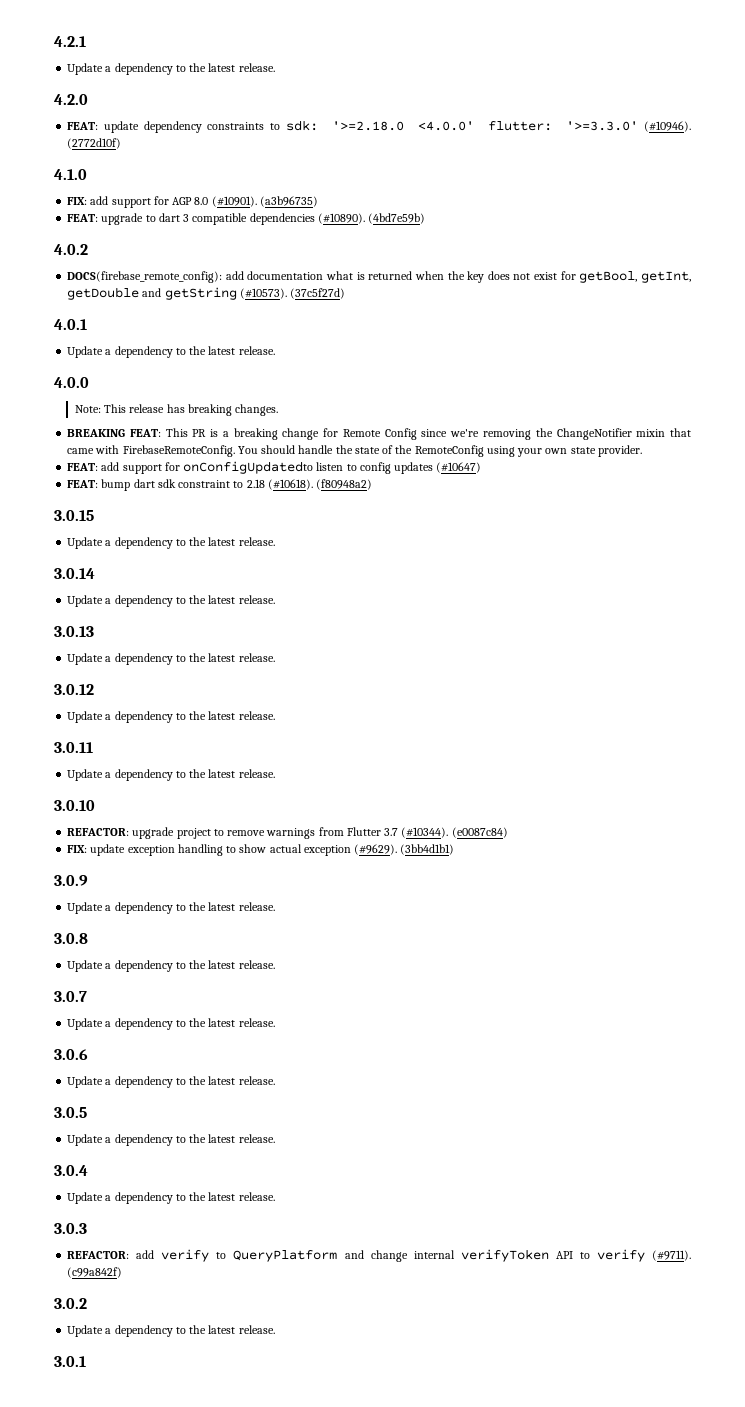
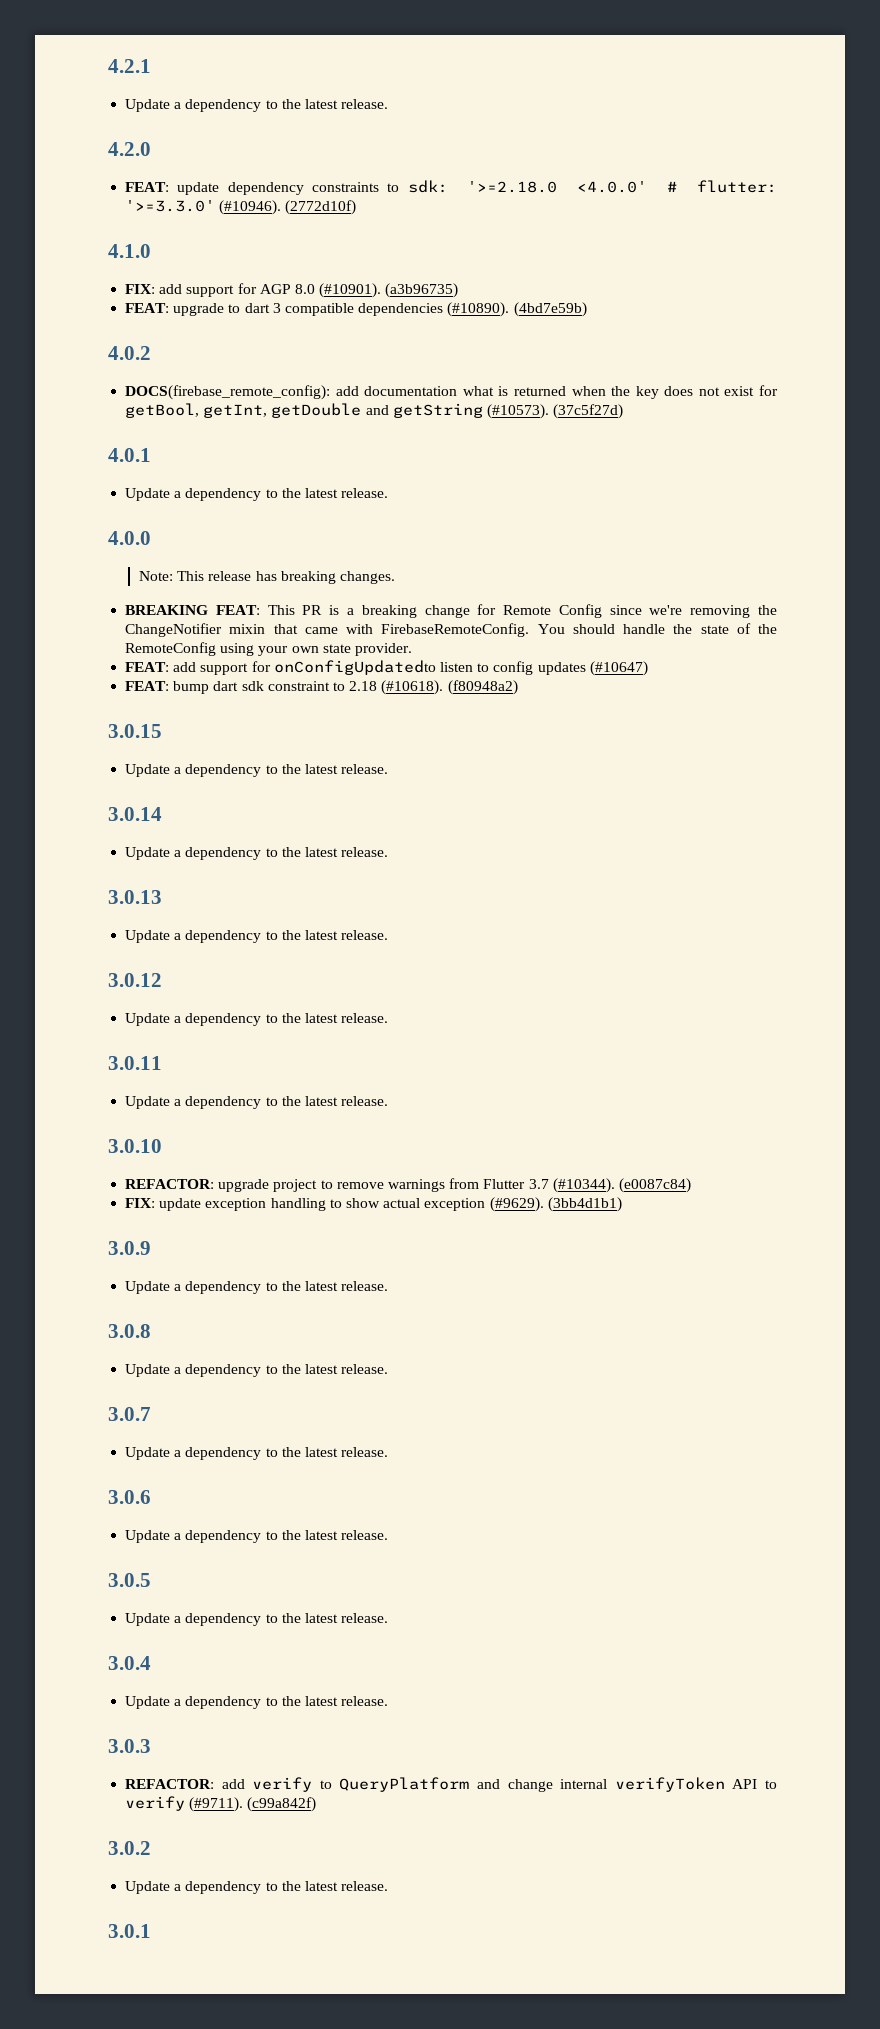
- FEAT: update dependency constraints to sdk: '>=2.18.0 <4.0.0' flutter: '>=3.3.0' (#10946).
+ FEAT: update dependency constraints to sdk: '>=2.18.0 <4.0.0' # flutter: '>=3.3.0' (#10946).

